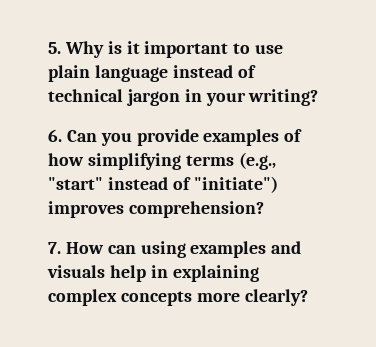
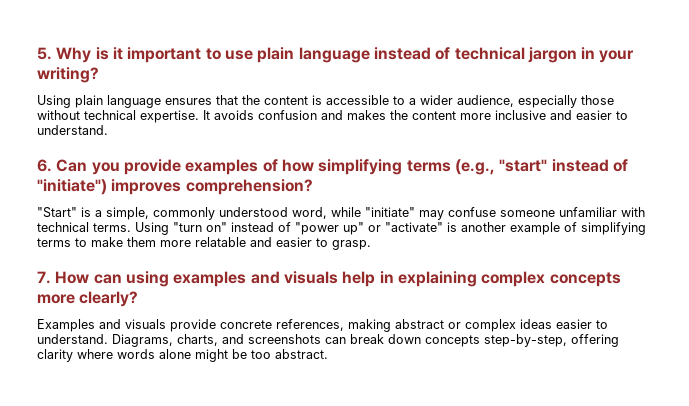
+ Using plain language ensures that the content is accessible to a wider audience, especially those without technical expertise. It avoids confusion and makes the content more inclusive and easier to understand.
+ "Start" is a simple, commonly understood word, while "initiate" may confuse someone unfamiliar with technical terms. Using "turn on" instead of "power up" or "activate" is another example of simplifying terms to make them more relatable and easier to grasp.
+ Examples and visuals provide concrete references, making abstract or complex ideas easier to understand. Diagrams, charts, and screenshots can break down concepts step-by-step, offering clarity where words alone might be too abstract.

